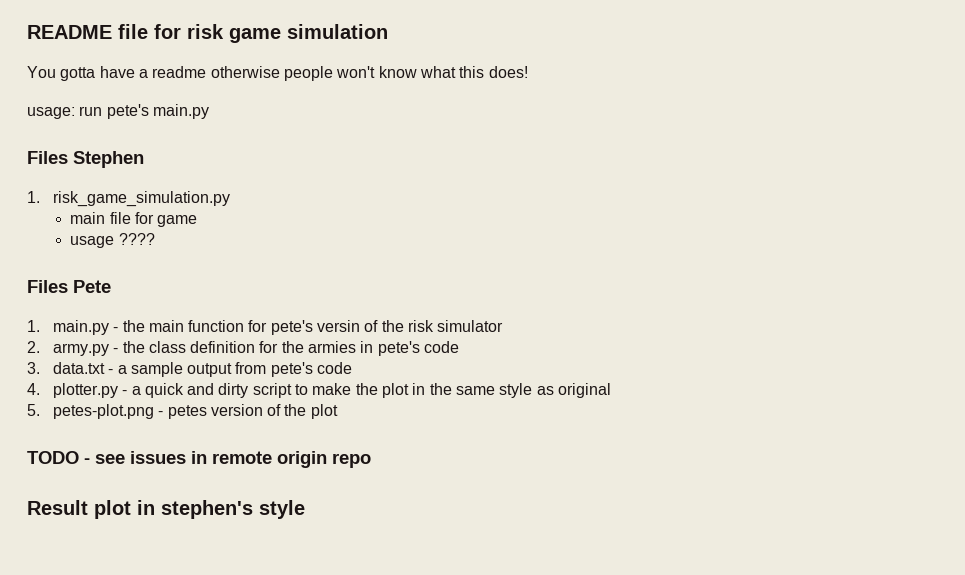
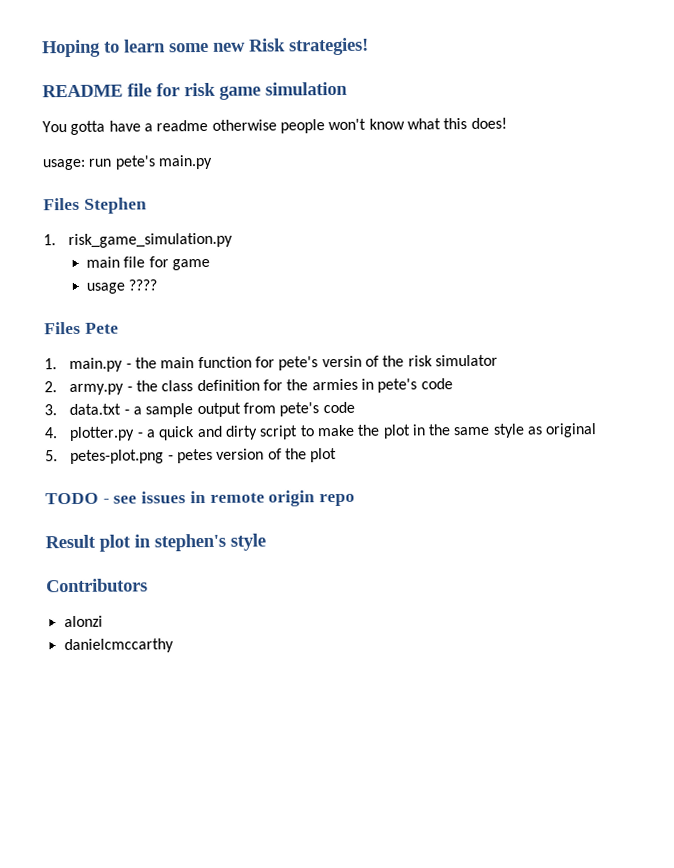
+ Hoping to learn some new Risk strategies!
+ Contributors
+ alonzi
+ danielcmccarthy

